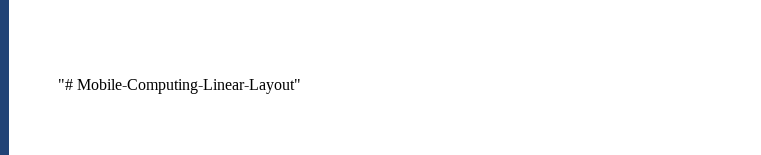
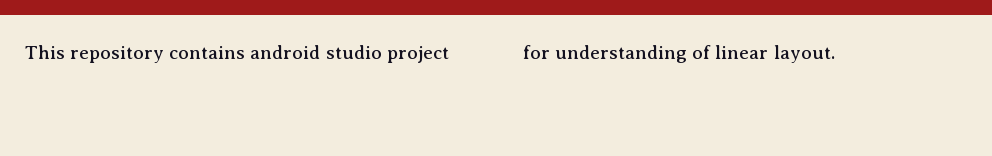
- "# Mobile-Computing-Linear-Layout"
+ This repository contains android studio project for understanding of linear layout.

